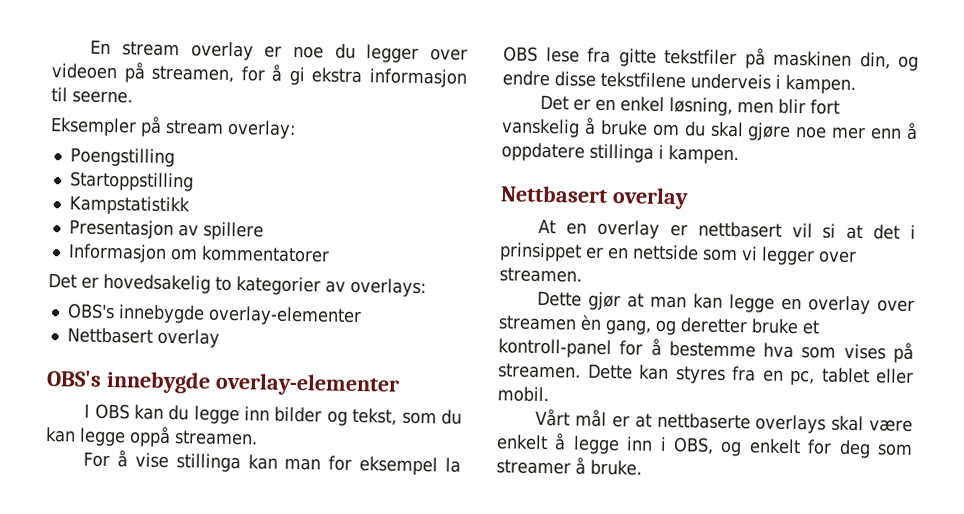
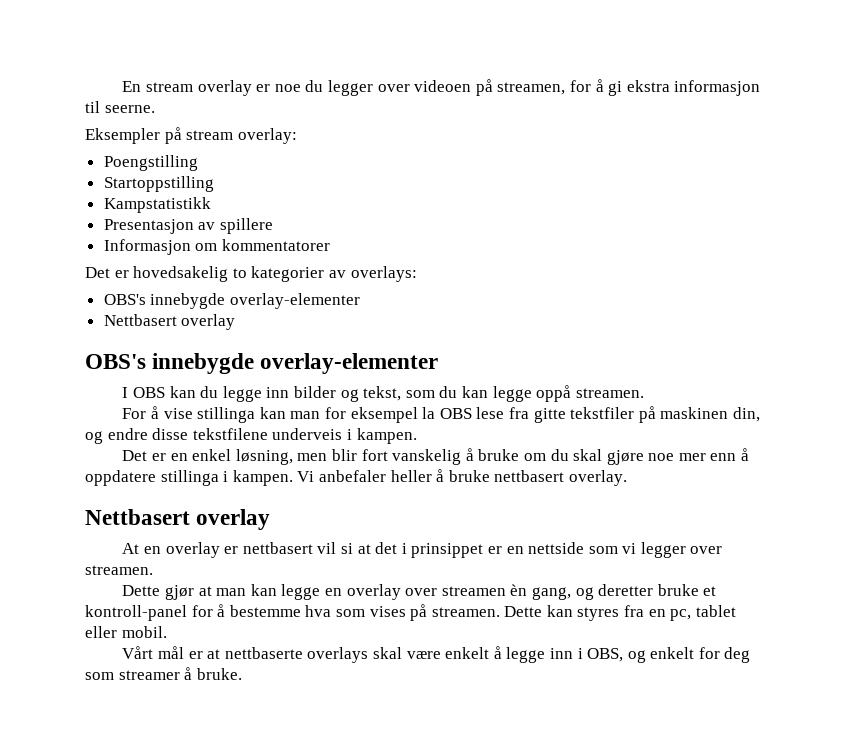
+ Vi anbefaler heller å bruke nettbasert overlay.

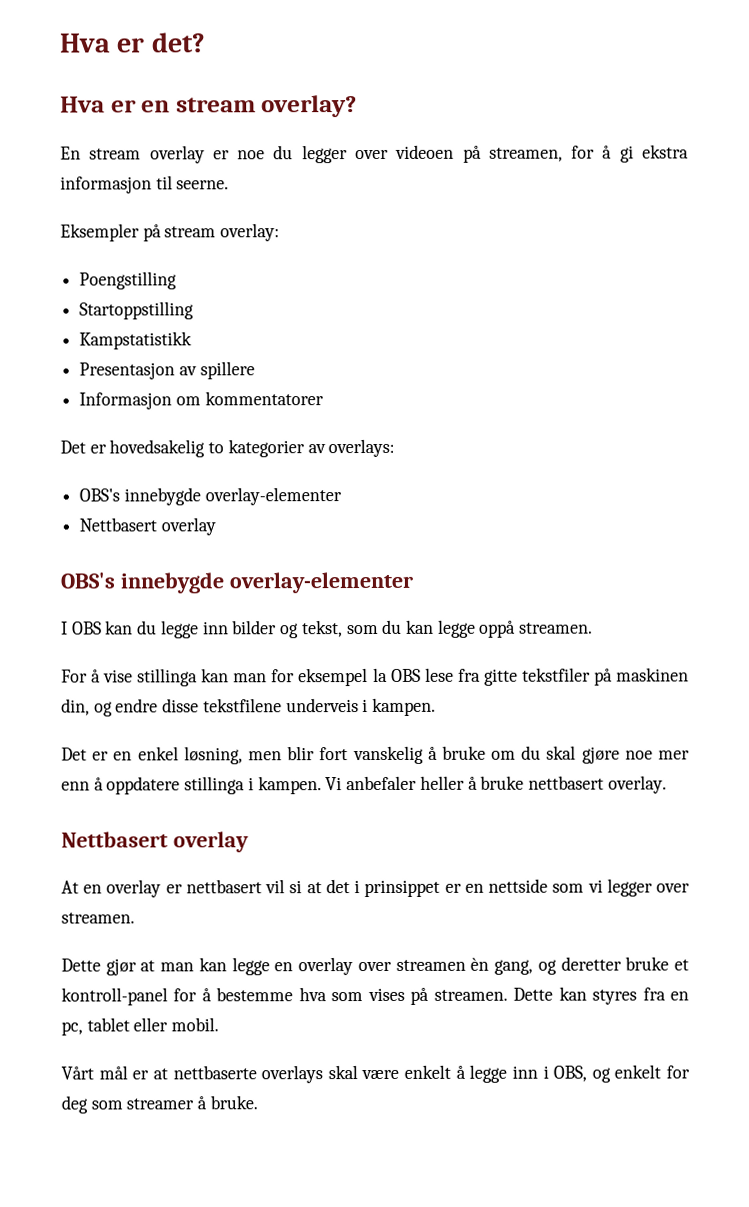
+ Hva er det?
+ Hva er en stream overlay?

